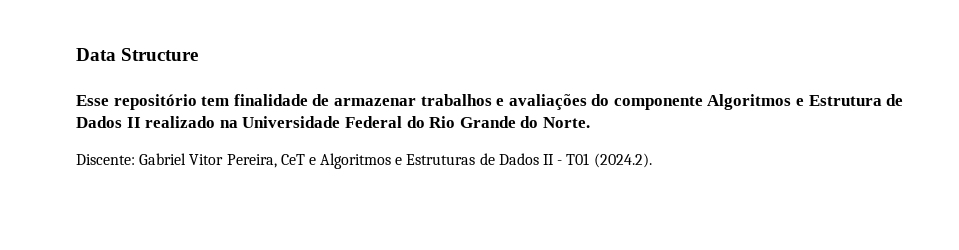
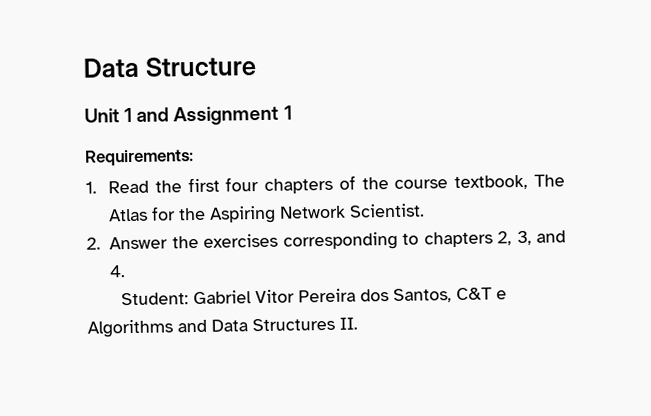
- Esse repositório tem finalidade de armazenar trabalhos e avaliações do componente Algoritmos e Estrutura de Dados II realizado na Universidade Federal do Rio Grande do Norte.
- Discente: Gabriel Vitor Pereira, CeT e Algoritmos e Estruturas de Dados II - T01 (2024.2).
+ Unit 1 and Assignment 1
+ Requirements:
+ 1. Read the first four chapters of the course textbook, The Atlas for the Aspiring Network Scientist.
+ 2. Answer the exercises corresponding to chapters 2, 3, and 4.
+ Student: Gabriel Vitor Pereira dos Santos, C&T e Algorithms and Data Structures II.

